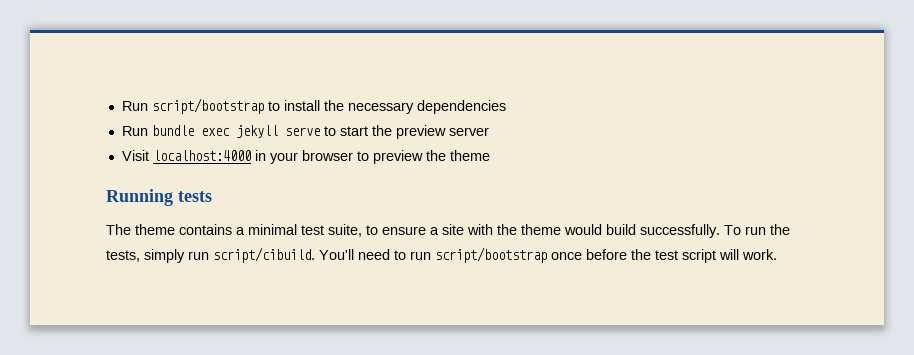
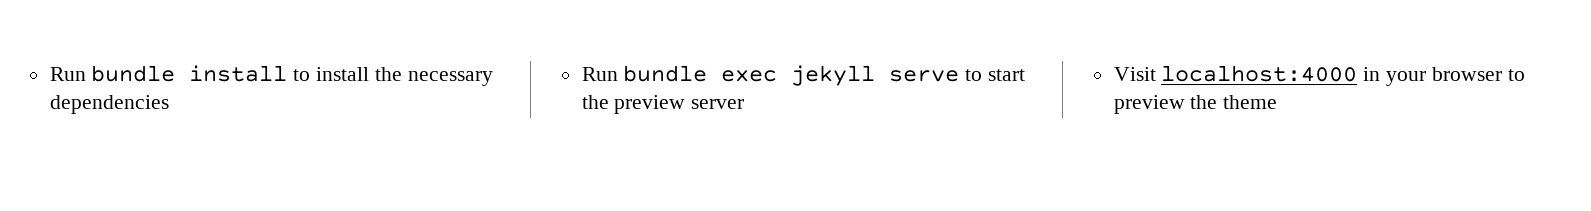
- Run script/bootstrap to install the necessary dependencies
+ Run bundle install to install the necessary dependencies
- Running tests
- The theme contains a minimal test suite, to ensure a site with the theme would build successfully. To run the tests, simply run script/cibuild. You'll need to run script/bootstrap once before the test script will work.

